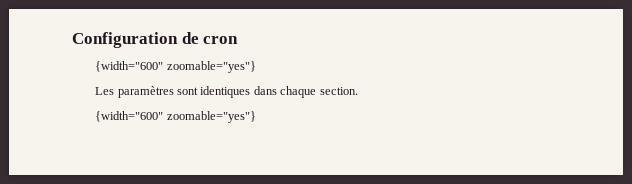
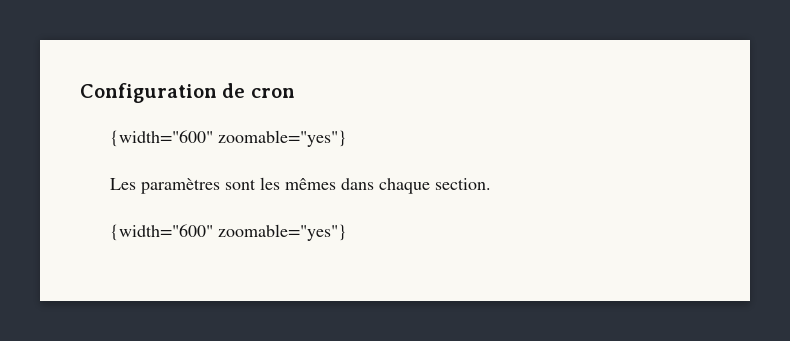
- Les paramètres sont identiques dans chaque section.
+ Les paramètres sont les mêmes dans chaque section.

